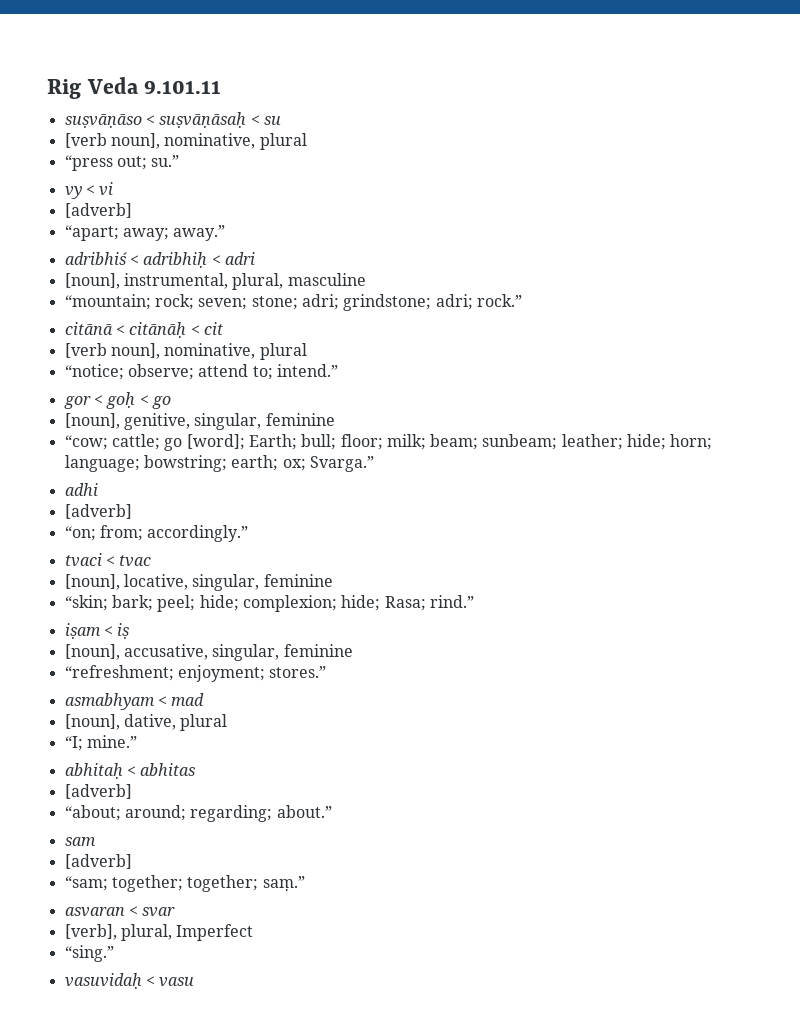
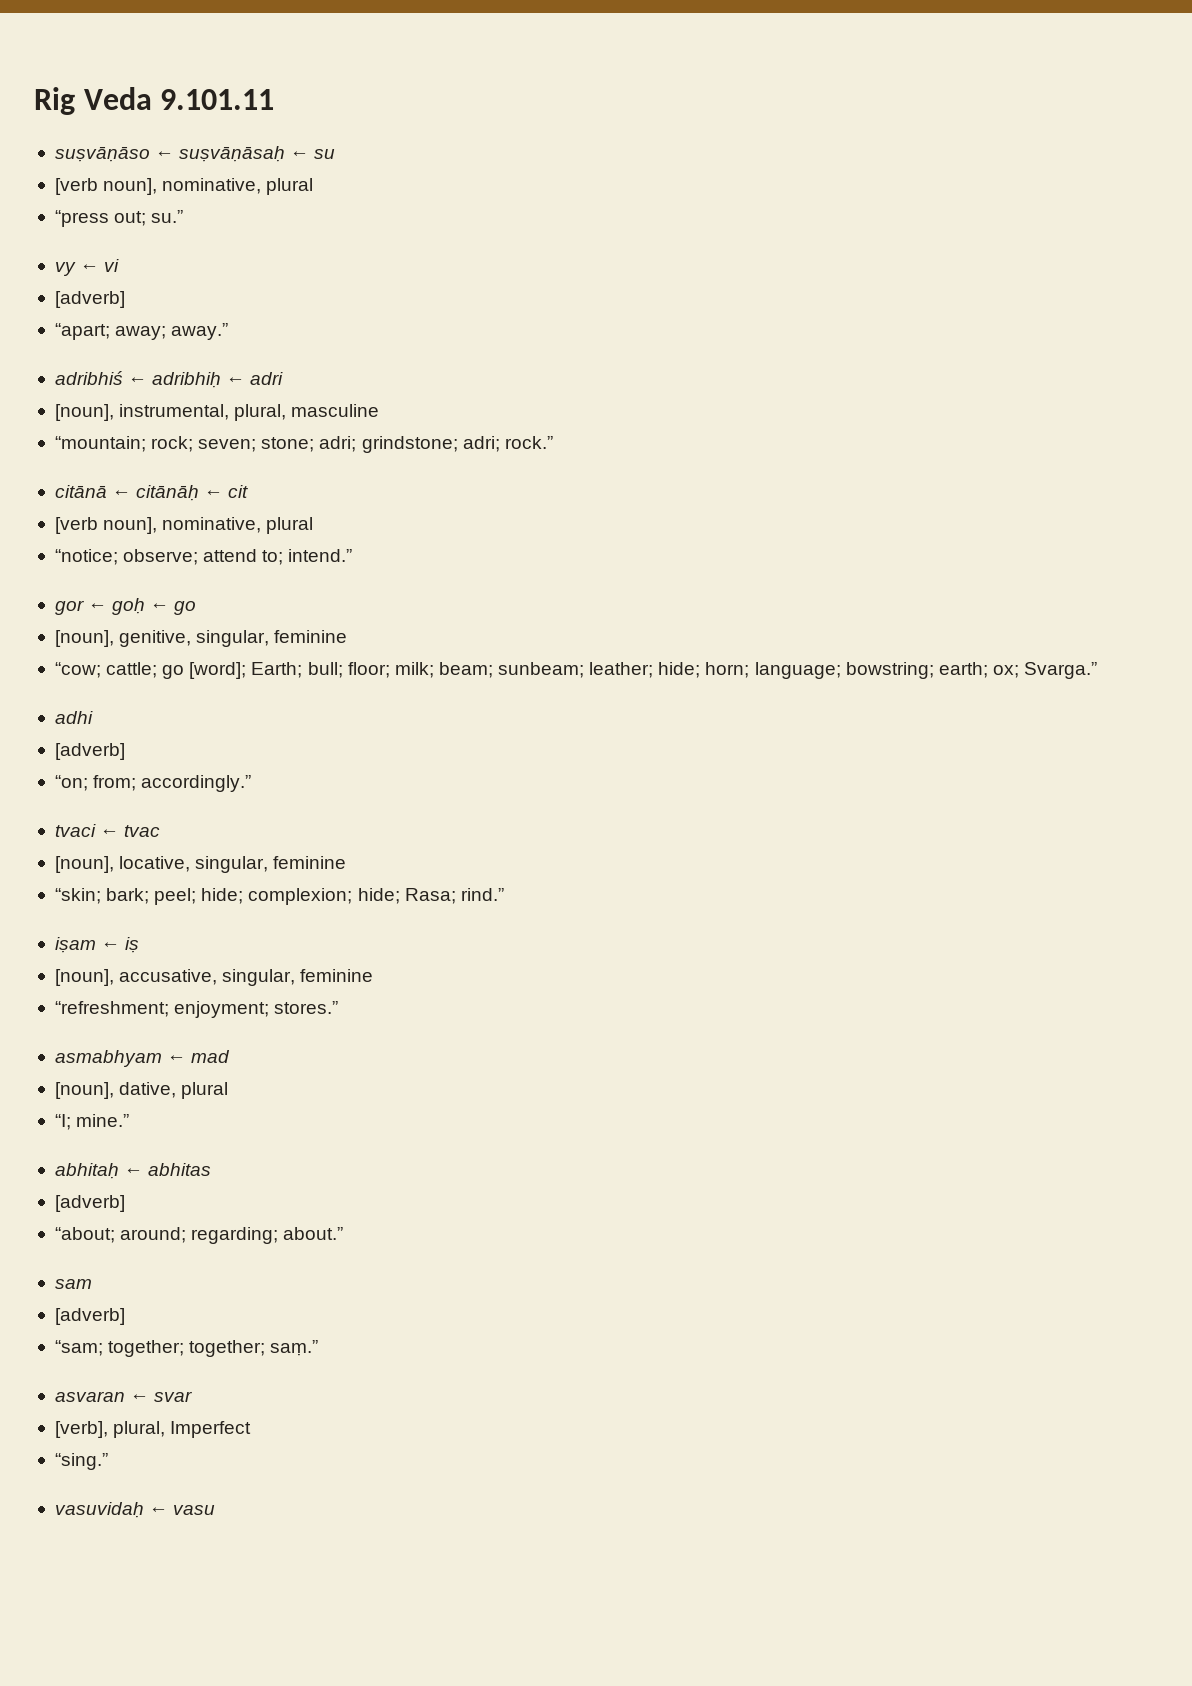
- suṣvāṇāso < suṣvāṇāsaḥ < su
+ suṣvāṇāso ← suṣvāṇāsaḥ ← su
- vy < vi
+ vy ← vi
- adribhiś < adribhiḥ < adri
+ adribhiś ← adribhiḥ ← adri
- citānā < citānāḥ < cit
+ citānā ← citānāḥ ← cit
- gor < goḥ < go
+ gor ← goḥ ← go
- tvaci < tvac
+ tvaci ← tvac
- iṣam < iṣ
+ iṣam ← iṣ
- asmabhyam < mad
+ asmabhyam ← mad
- abhitaḥ < abhitas
+ abhitaḥ ← abhitas
- asvaran < svar
+ asvaran ← svar
- vasuvidaḥ < vasu
+ vasuvidaḥ ← vasu

